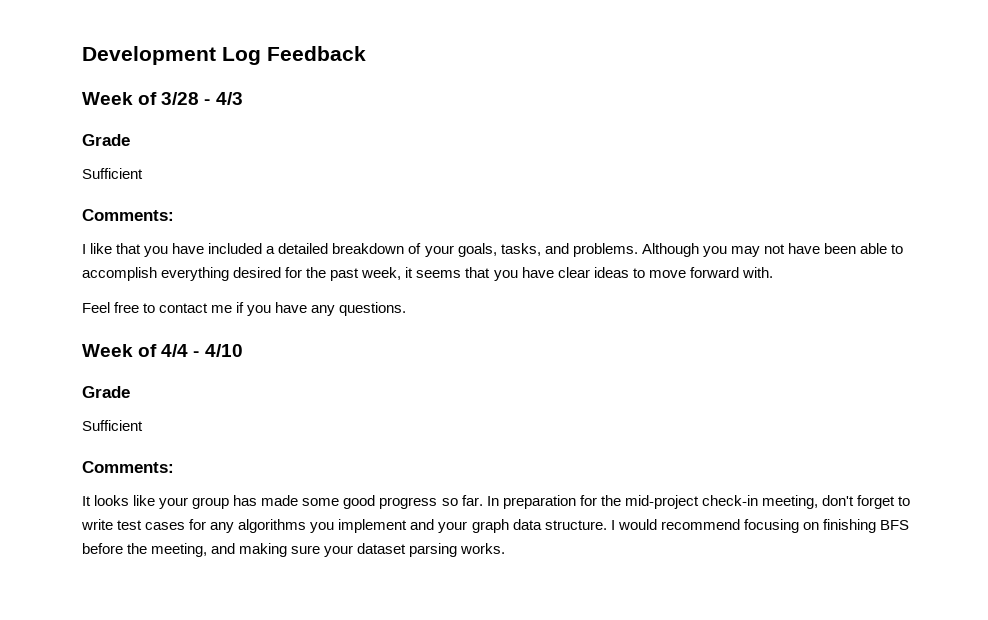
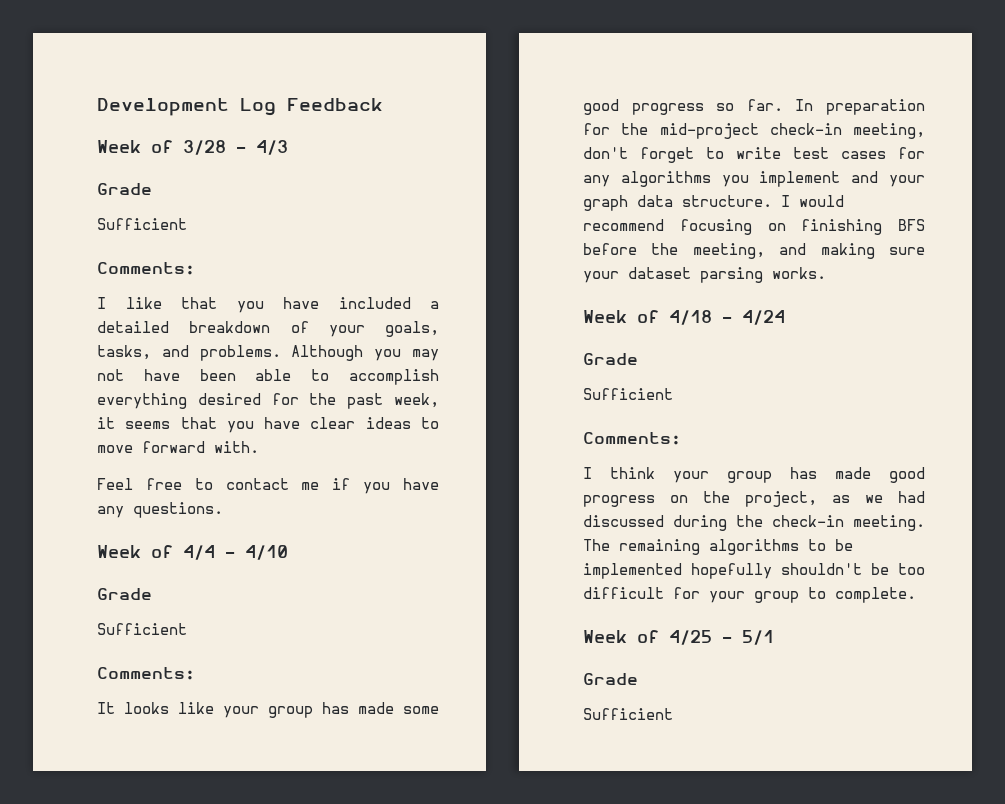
+ Week of 4/18 - 4/24
+ Grade
+ Sufficient
+ Comments:
+ I think your group has made good progress on the project, as we had discussed during the check-in meeting. The remaining algorithms to be implemented hopefully shouldn't be too difficult for your group to complete.
+ Week of 4/25 - 5/1
+ Grade
+ Sufficient

